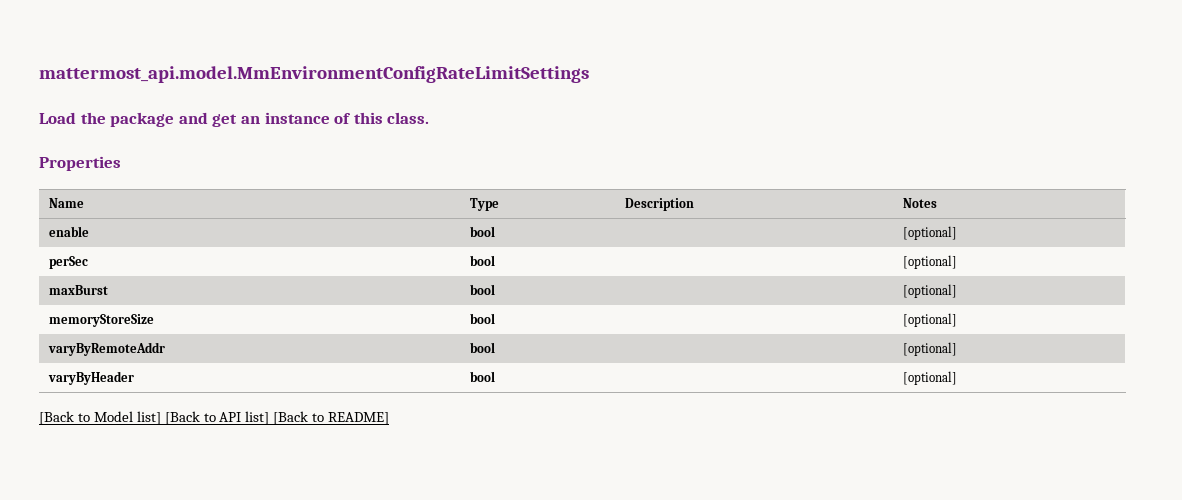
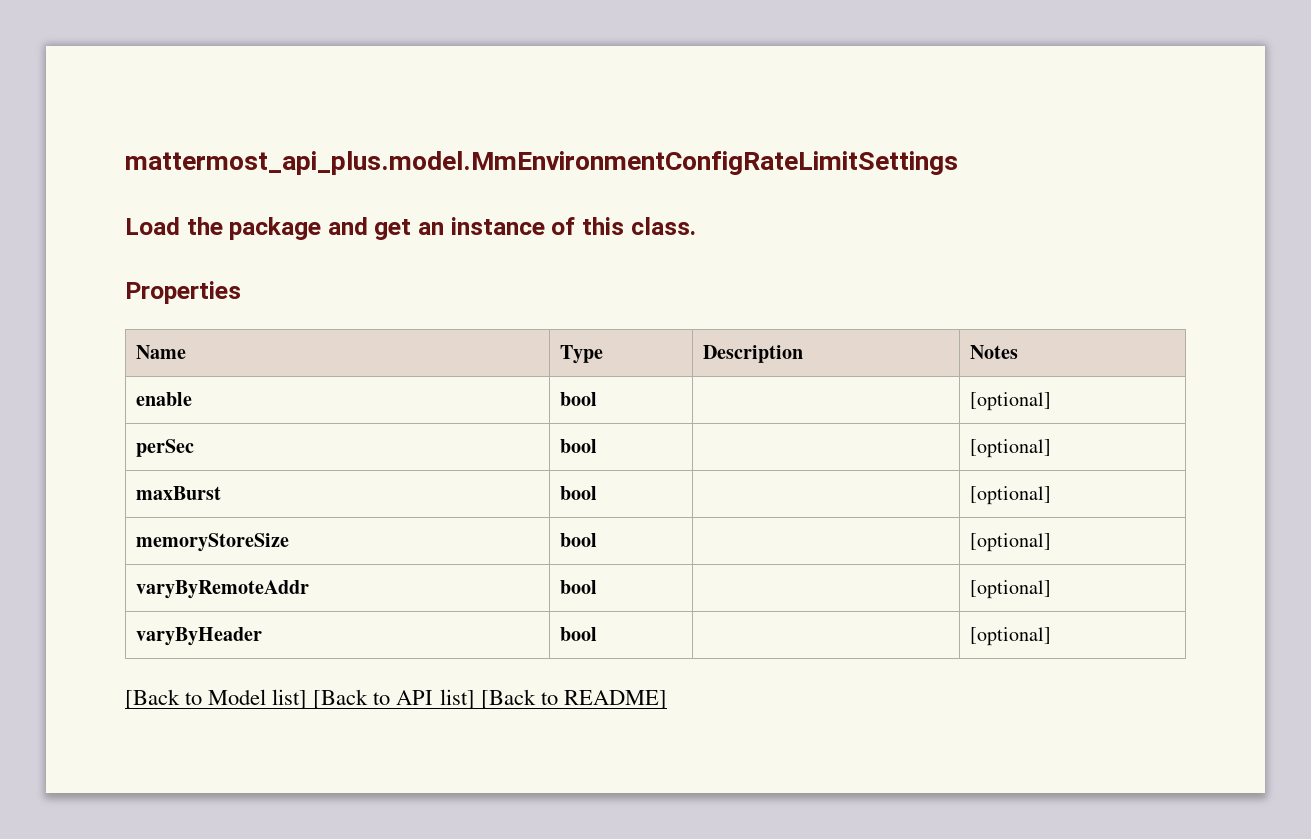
- mattermost_api.model.MmEnvironmentConfigRateLimitSettings
+ mattermost_api_plus.model.MmEnvironmentConfigRateLimitSettings

